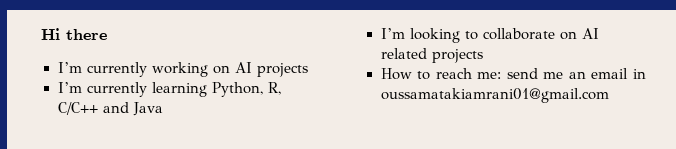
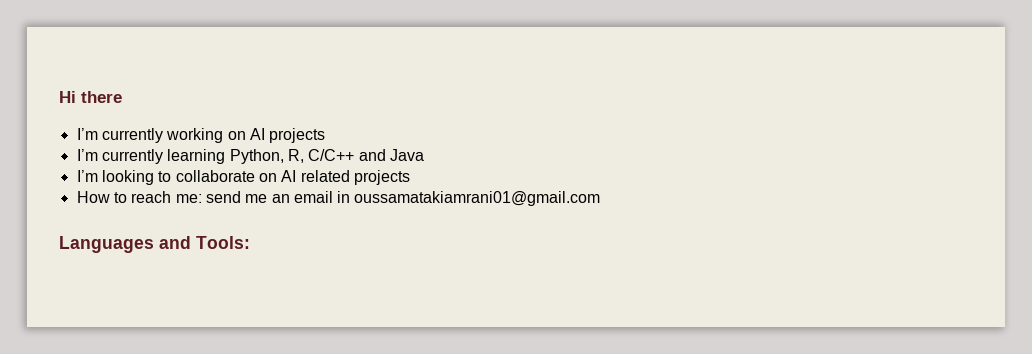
+ Languages and Tools:

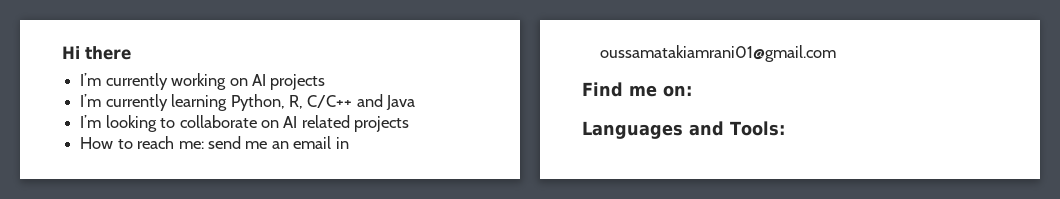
+ Find me on:

